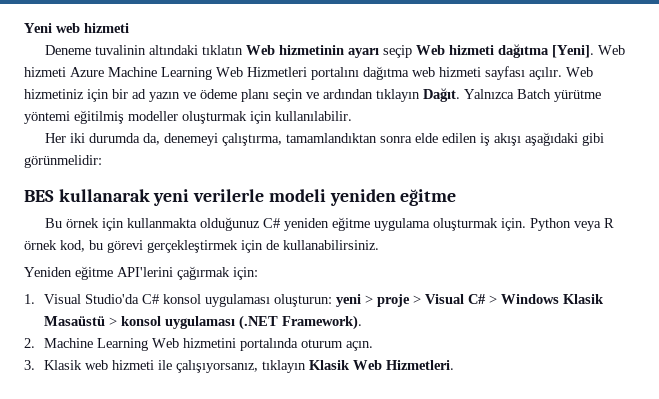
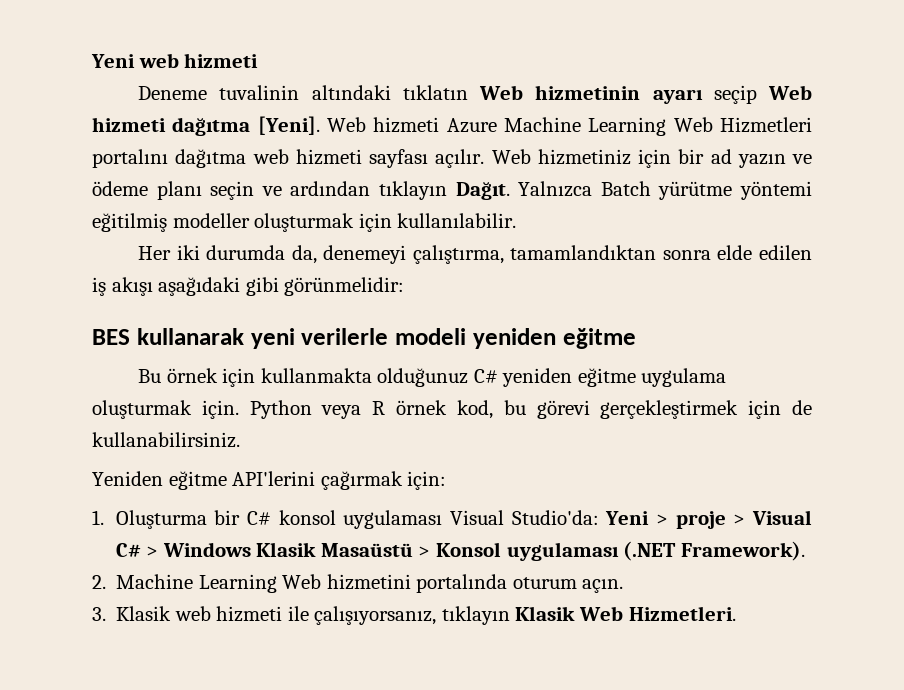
- 1. Visual Studio'da C# konsol uygulaması oluşturun: yeni > proje > Visual C# > Windows Klasik Masaüstü > konsol uygulaması (.NET Framework).
+ 1. Oluşturma bir C# konsol uygulaması Visual Studio'da: Yeni > proje > Visual C# > Windows Klasik Masaüstü > Konsol uygulaması (.NET Framework).

